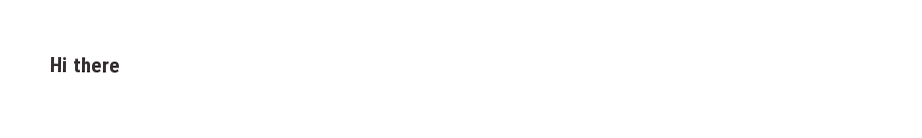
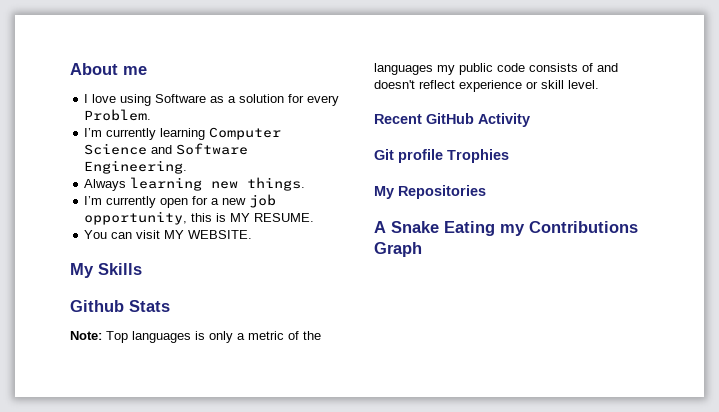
- Hi there
+ About me
+ I love using Software as a solution for every Problem.
+ I’m currently learning Computer Science and Software Engineering.
+ Always learning new things.
+ I’m currently open for a new job opportunity, this is MY RESUME.
+ You can visit MY WEBSITE.
+ My Skills
+ Github Stats
+ Note: Top languages is only a metric of the languages my public code consists of and doesn't reflect experience or skill level.
+ Recent GitHub Activity
+ Git profile Trophies
+ My Repositories
+ A Snake Eating my Contributions Graph

